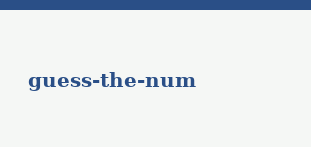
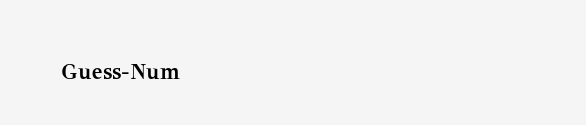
- guess-the-num
+ Guess-Num

